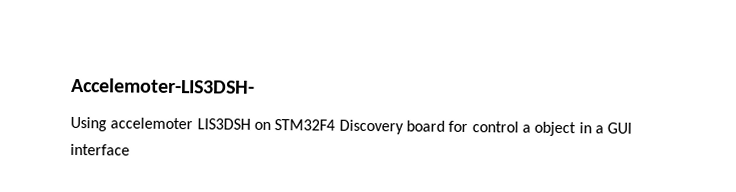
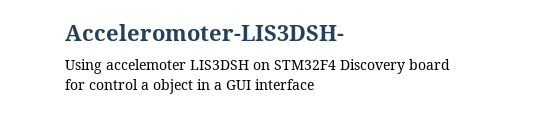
- Accelemoter-LIS3DSH-
+ Acceleromoter-LIS3DSH-

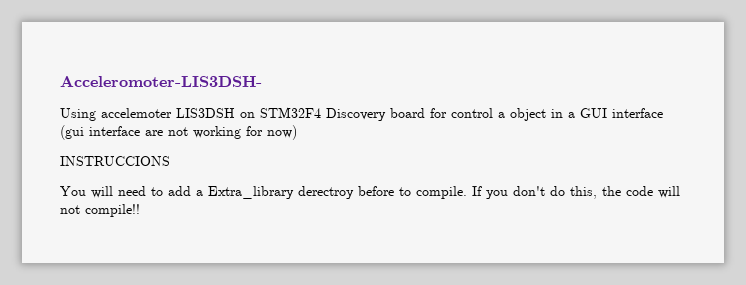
- Using accelemoter LIS3DSH on STM32F4 Discovery board for control a object in a GUI interface
+ Using accelemoter LIS3DSH on STM32F4 Discovery board for control a object in a GUI interface (gui interface are not working for now)
+ INSTRUCCIONS
+ You will need to add a Extra_library derectroy before to compile. If you don't do this, the code will not compile!!

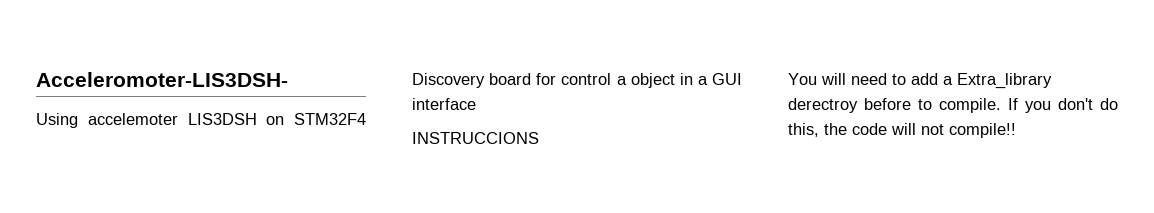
- Using accelemoter LIS3DSH on STM32F4 Discovery board for control a object in a GUI interface (gui interface are not working for now)
+ Using accelemoter LIS3DSH on STM32F4 Discovery board for control a object in a GUI interface

